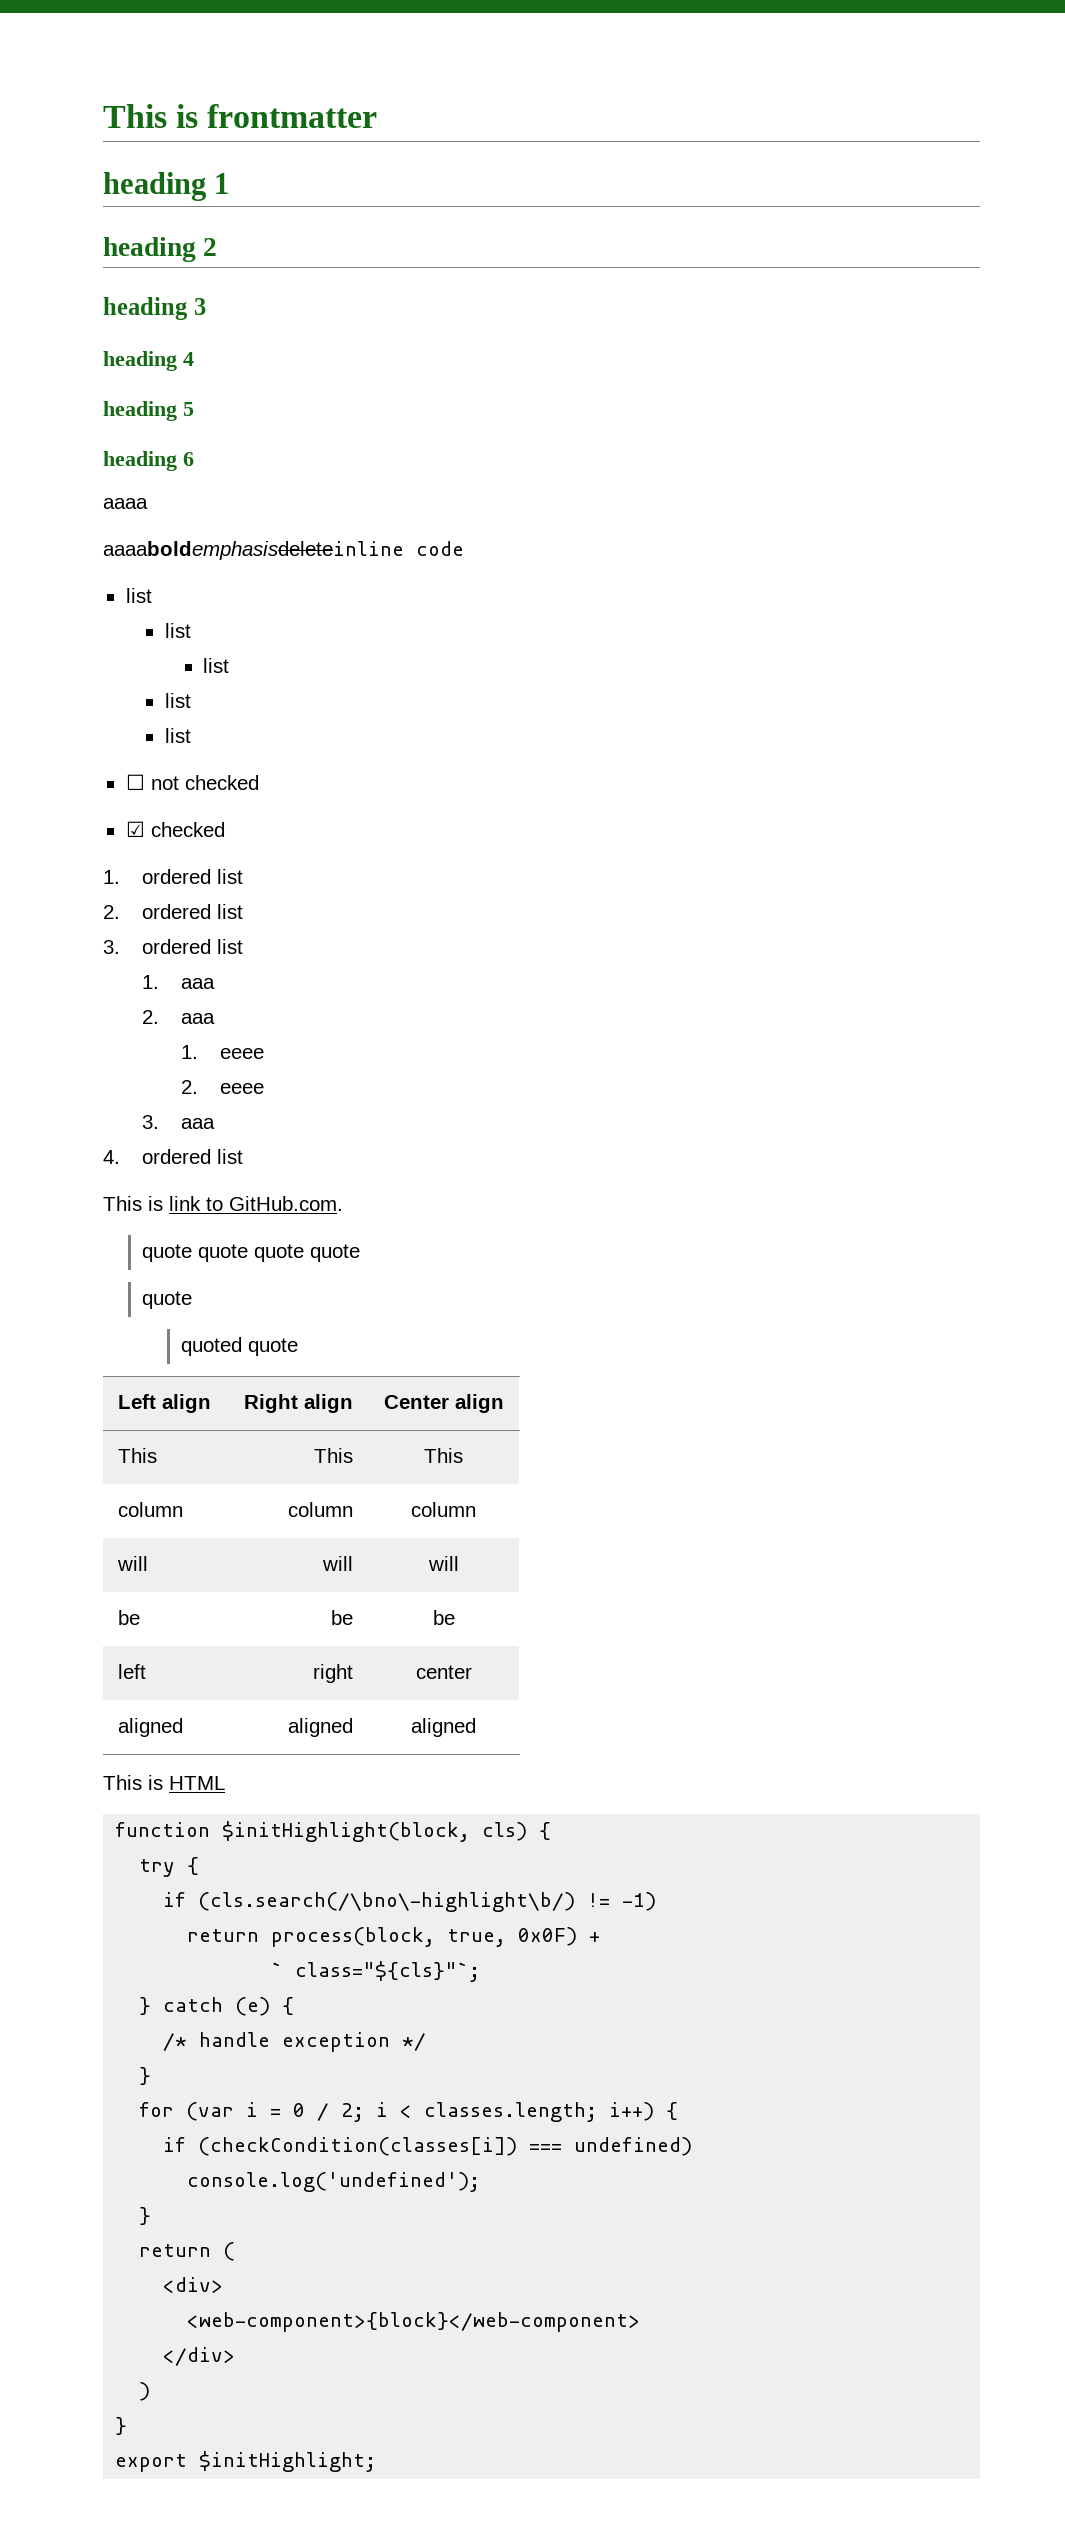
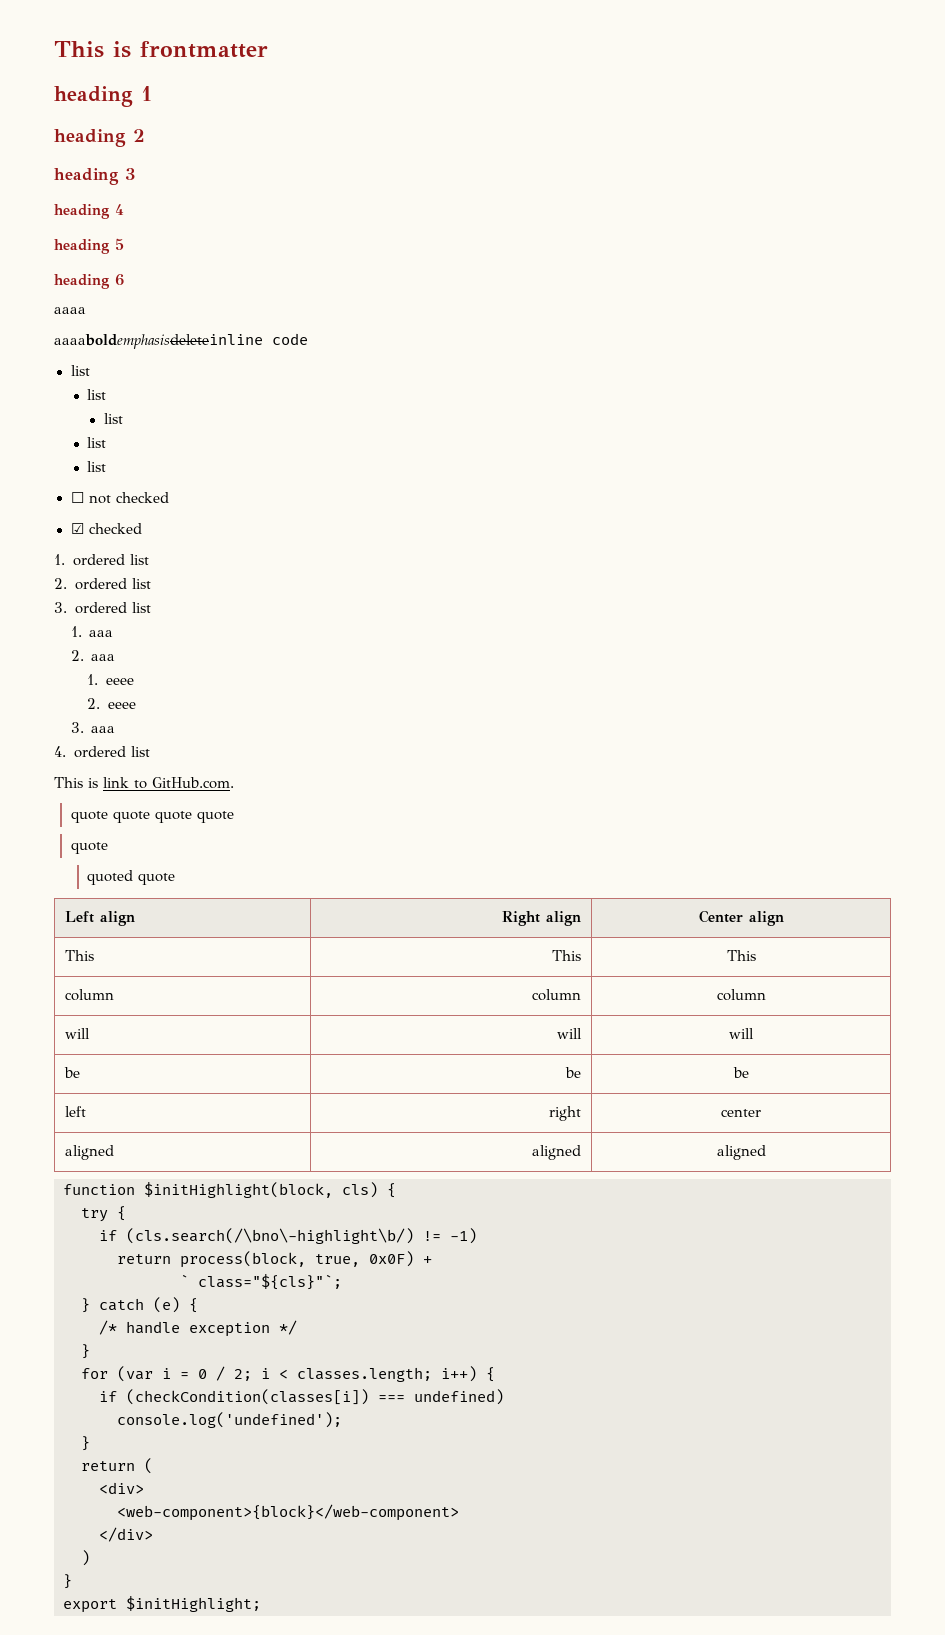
- This is HTML

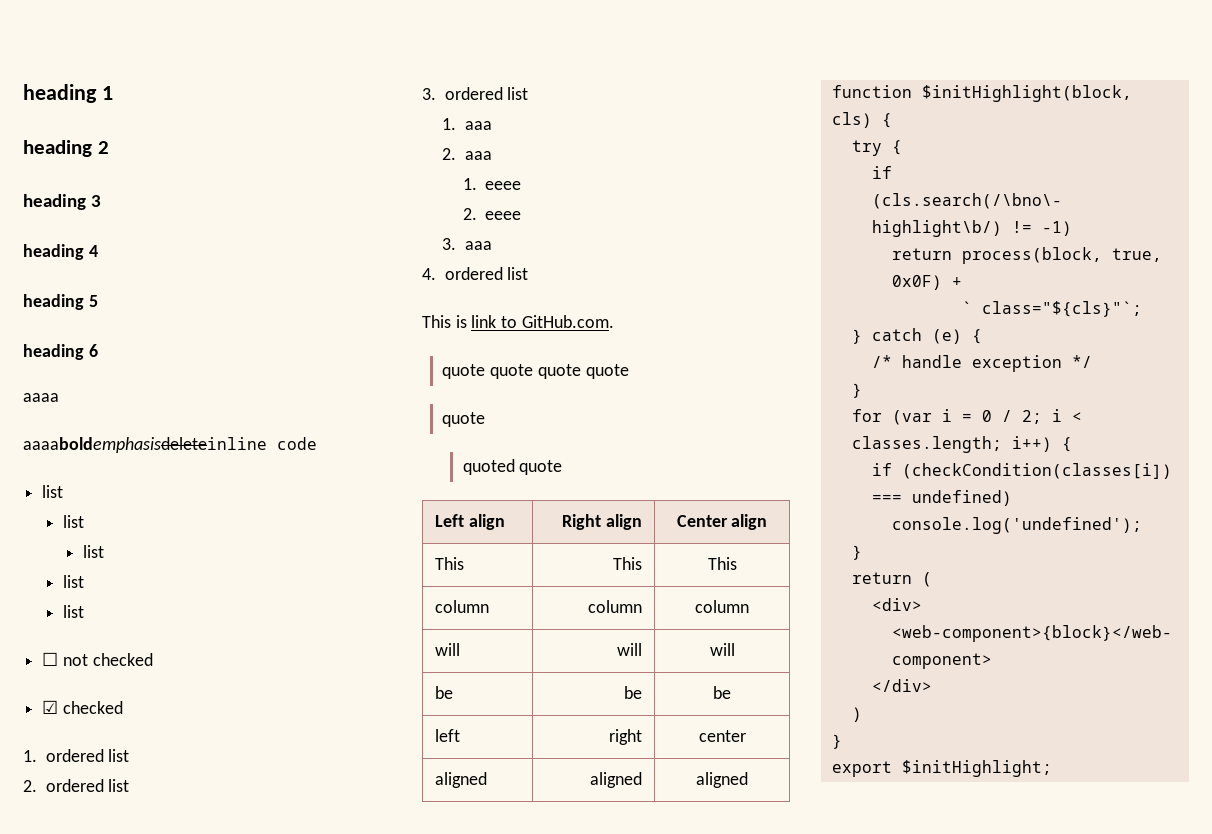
- This is frontmatter

